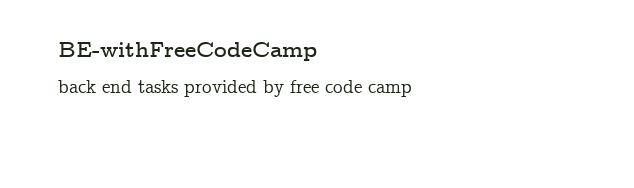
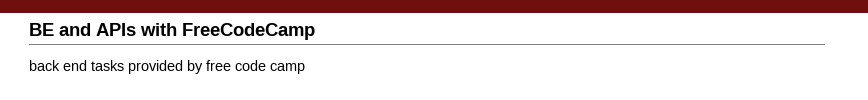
- BE-withFreeCodeCamp
+ BE and APIs with FreeCodeCamp

